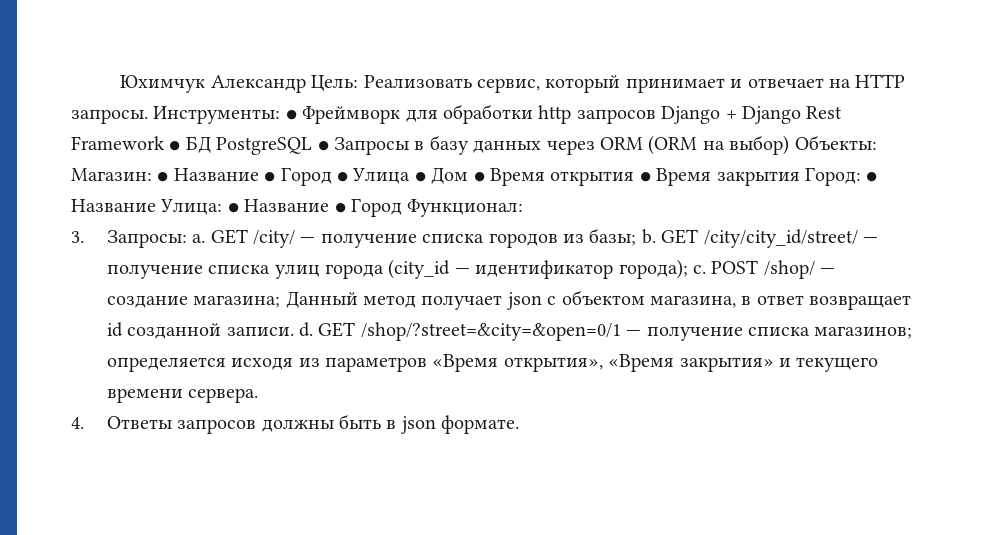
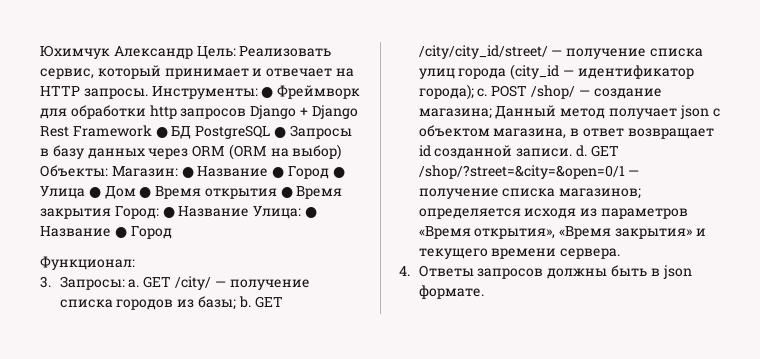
- Инструменты: ● Фреймворк для обработки http запросов Django + Django Rest Framework ● БД PostgreSQL ● Запросы в базу данных через ORM (ORM на выбор) Объекты: Магазин: ● Название ● Город ● Улица ● Дом ● Время открытия ● Время закрытия Город: ● Название Улица: ● Название ● Город Функционал:
+ Инструменты: ● Фреймворк для обработки http запросов Django + Django Rest Framework ● БД PostgreSQL ● Запросы в базу данных через ORM (ORM на выбор) Объекты: Магазин: ● Название ● Город ● Улица ● Дом ● Время открытия ● Время закрытия Город: ● Название Улица: ● Название ● Город
+ Функционал:

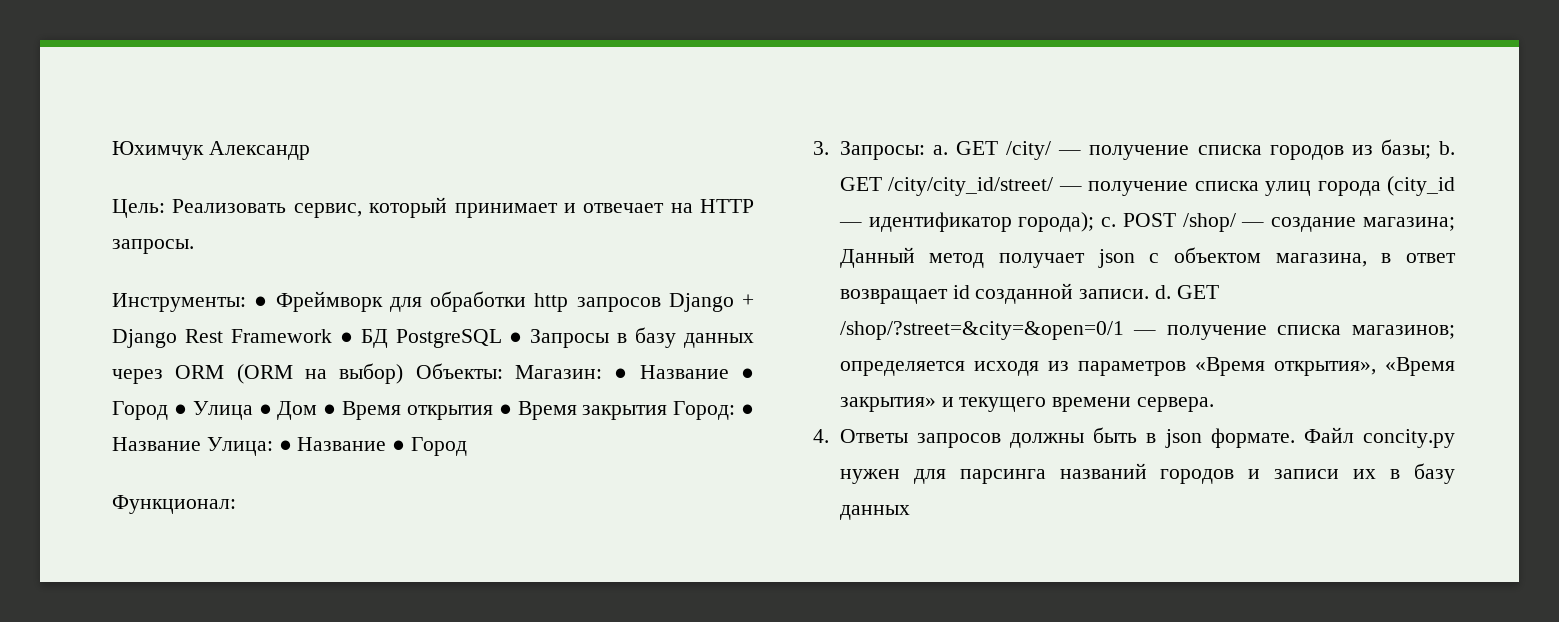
- Юхимчук Александр Цель:
+ Юхимчук Александр
+ Цель:
- Реализовать сервис, который принимает и отвечает на HTTP запросы. Инструменты:
+ Реализовать сервис, который принимает и отвечает на HTTP запросы.
+ Инструменты:
+ Файл concity.py нужен для парсинга названий городов и записи их в базу данных

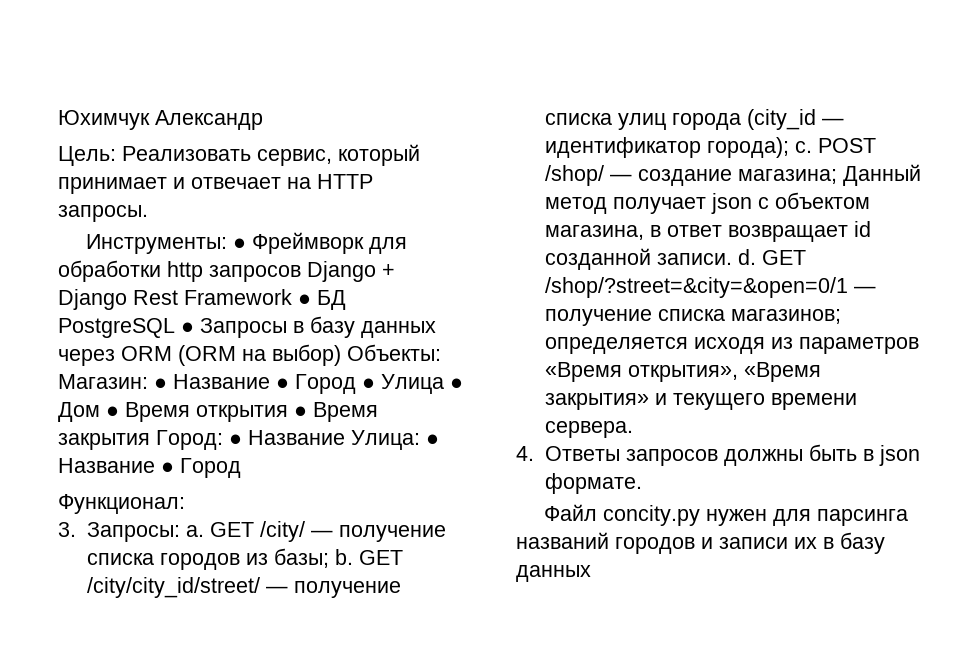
- 4. Ответы запросов должны быть в json формате. Файл concity.py нужен для парсинга названий городов и записи их в базу данных
+ 4. Ответы запросов должны быть в json формате.
+ Файл concity.py нужен для парсинга названий городов и записи их в базу данных

